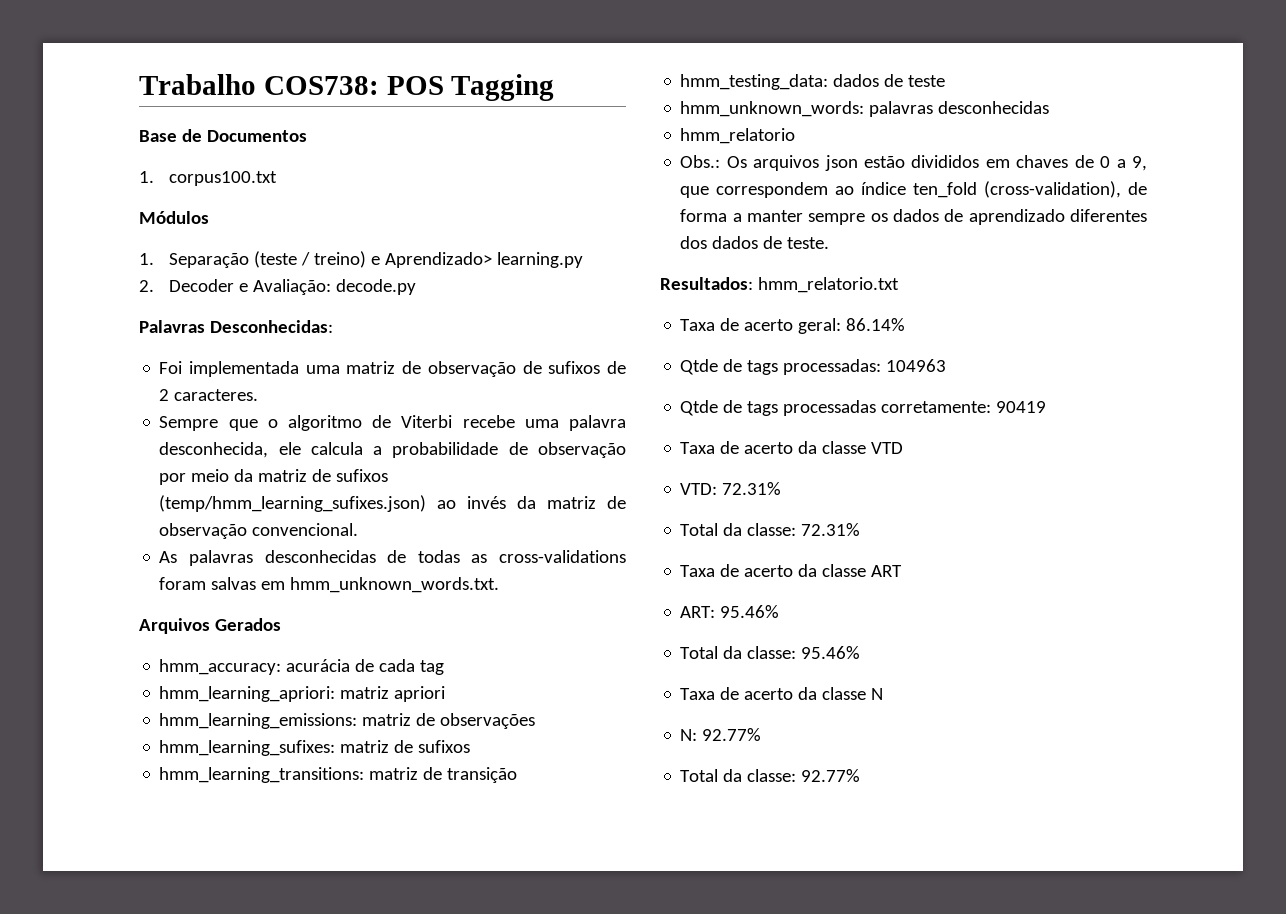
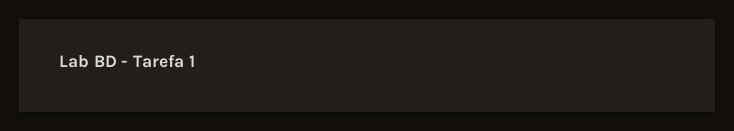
- Trabalho COS738: POS Tagging
- Base de Documentos
- 1. corpus100.txt
- Módulos
- 1. Separação (teste / treino) e Aprendizado> learning.py
- 2. Decoder e Avaliação: decode.py
- Palavras Desconhecidas:
- Foi implementada uma matriz de observação de sufixos de 2 caracteres.
- Sempre que o algoritmo de Viterbi recebe uma palavra desconhecida, ele calcula a probabilidade de observação por meio da matriz de sufixos (temp/hmm_learning_sufixes.json) ao invés da matriz de observação convencional.
- As palavras desconhecidas de todas as cross-validations foram salvas em hmm_unknown_words.txt.
- Arquivos Gerados
- hmm_accuracy: acurácia de cada tag
- hmm_learning_apriori: matriz apriori
- hmm_learning_emissions: matriz de observações
- hmm_learning_sufixes: matriz de sufixos
- hmm_learning_transitions: matriz de transição
- hmm_testing_data: dados de teste
- hmm_unknown_words: palavras desconhecidas
- hmm_relatorio
- Obs.: Os arquivos json estão divididos em chaves de 0 a 9, que correspondem ao índice ten_fold (cross-validation), de forma a manter sempre os dados de aprendizado diferentes dos dados de teste.
- Resultados: hmm_relatorio.txt
- Taxa de acerto geral: 86.14%
- Qtde de tags processadas: 104963
- Qtde de tags processadas corretamente: 90419
- Taxa de acerto da classe VTD
- VTD: 72.31%
- Total da classe: 72.31%
- Taxa de acerto da classe ART
- ART: 95.46%
- Total da classe: 95.46%
- Taxa de acerto da classe N
- N: 92.77%
- Total da classe: 92.77%
+ Lab BD - Tarefa 1

